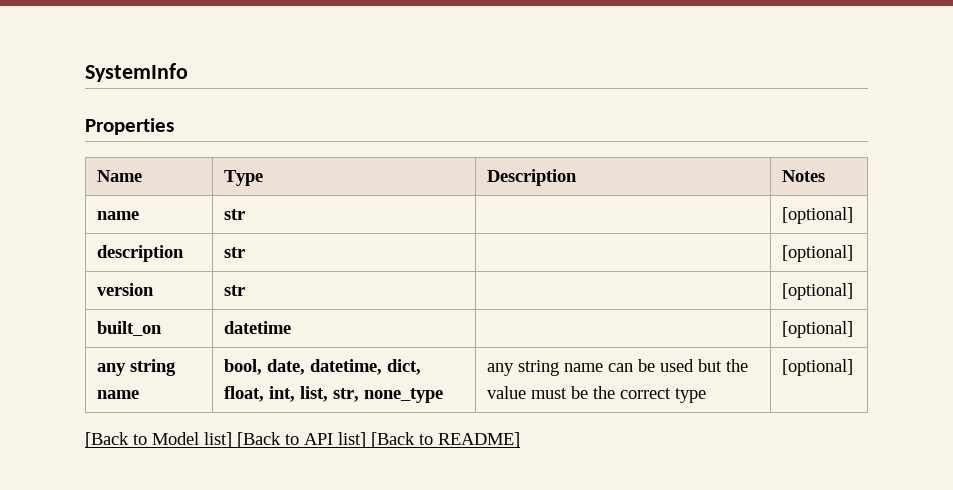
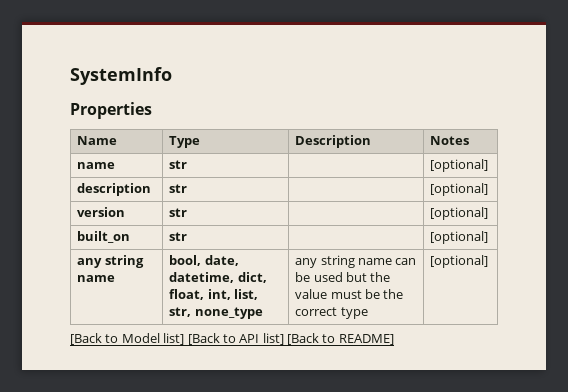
- built_on | datetime | | [optional]
+ built_on | str | | [optional]

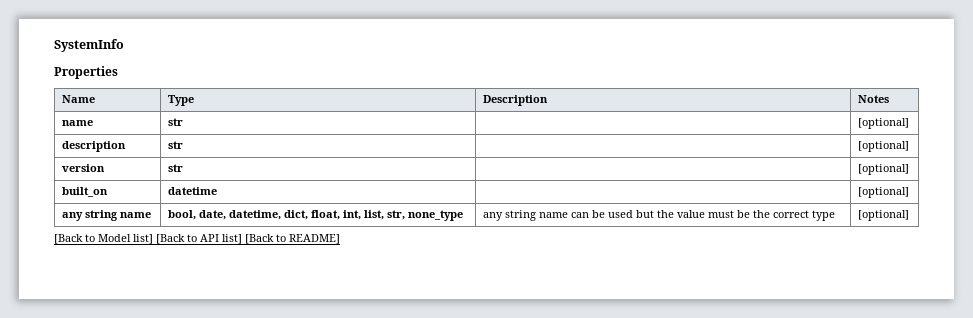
- built_on | str | | [optional]
+ built_on | datetime | | [optional]

